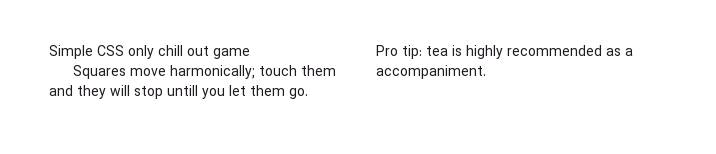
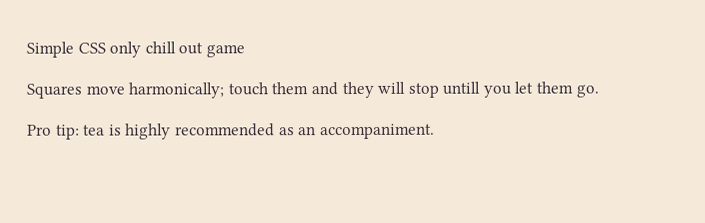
- Pro tip: tea is highly recommended as a accompaniment.
+ Pro tip: tea is highly recommended as an accompaniment.

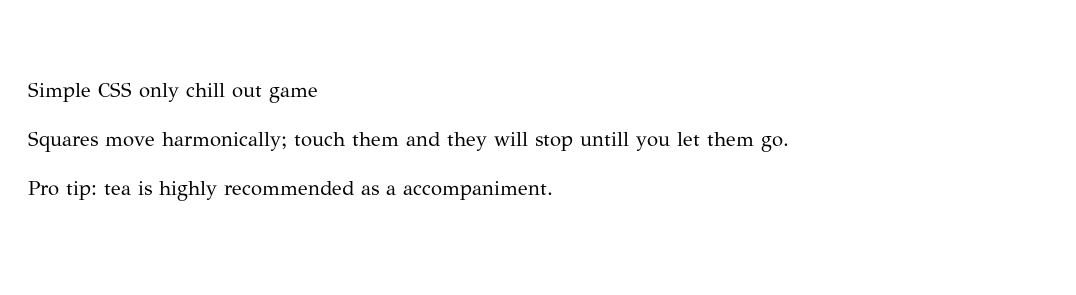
- Pro tip: tea is highly recommended as an accompaniment.
+ Pro tip: tea is highly recommended as a accompaniment.

